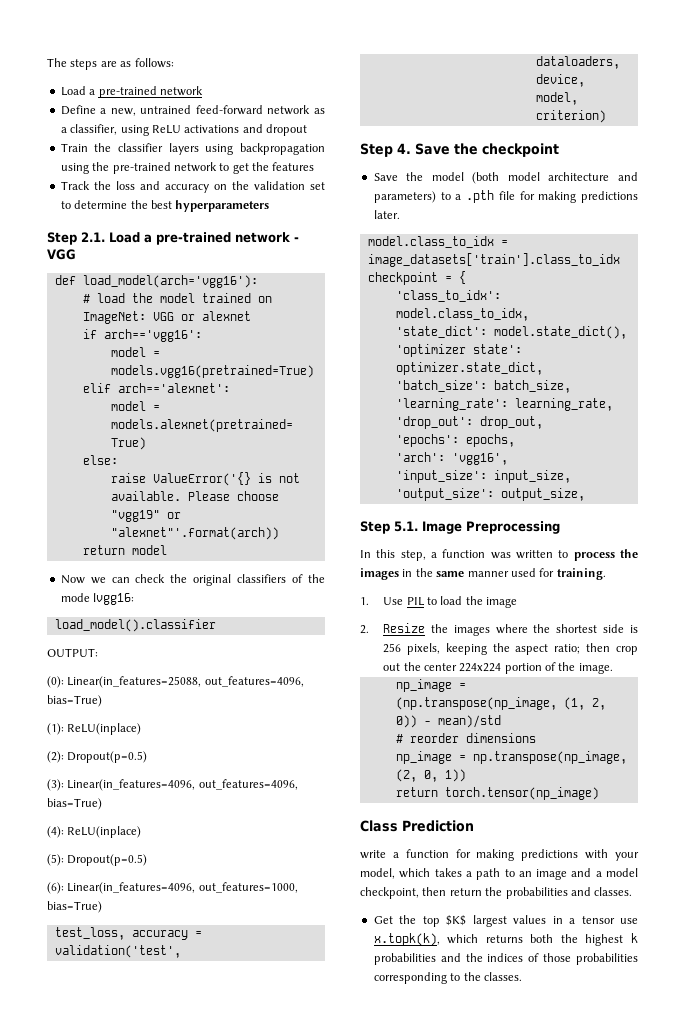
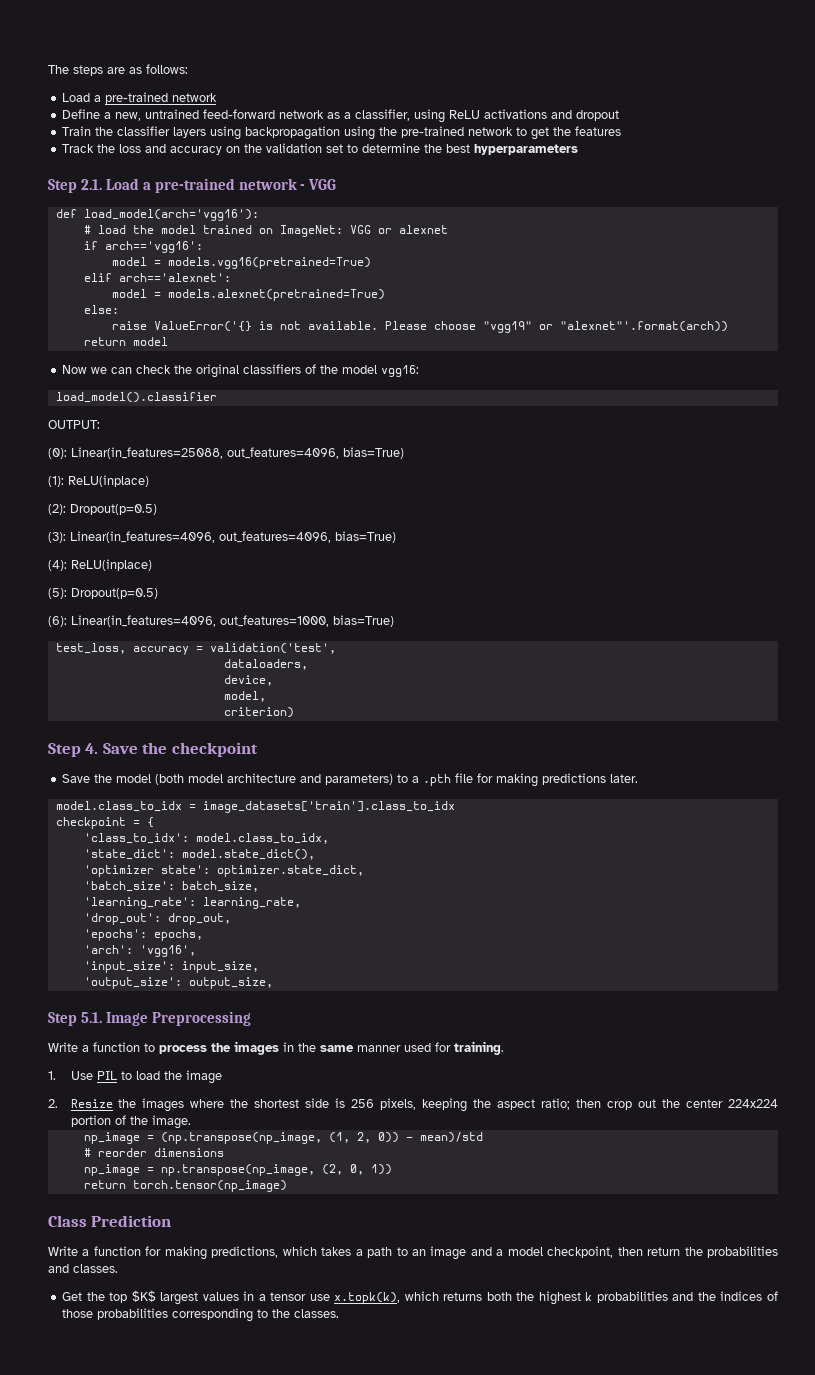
- Now we can check the original classifiers of the mode lvgg16:
+ Now we can check the original classifiers of the model vgg16:
- In this step, a function was written to process the images in the same manner used for training.
+ Write a function to process the images in the same manner used for training.
- write a function for making predictions with your model, which takes a path to an image and a model checkpoint, then return the probabilities and classes.
+ Write a function for making predictions, which takes a path to an image and a model checkpoint, then return the probabilities and classes.

